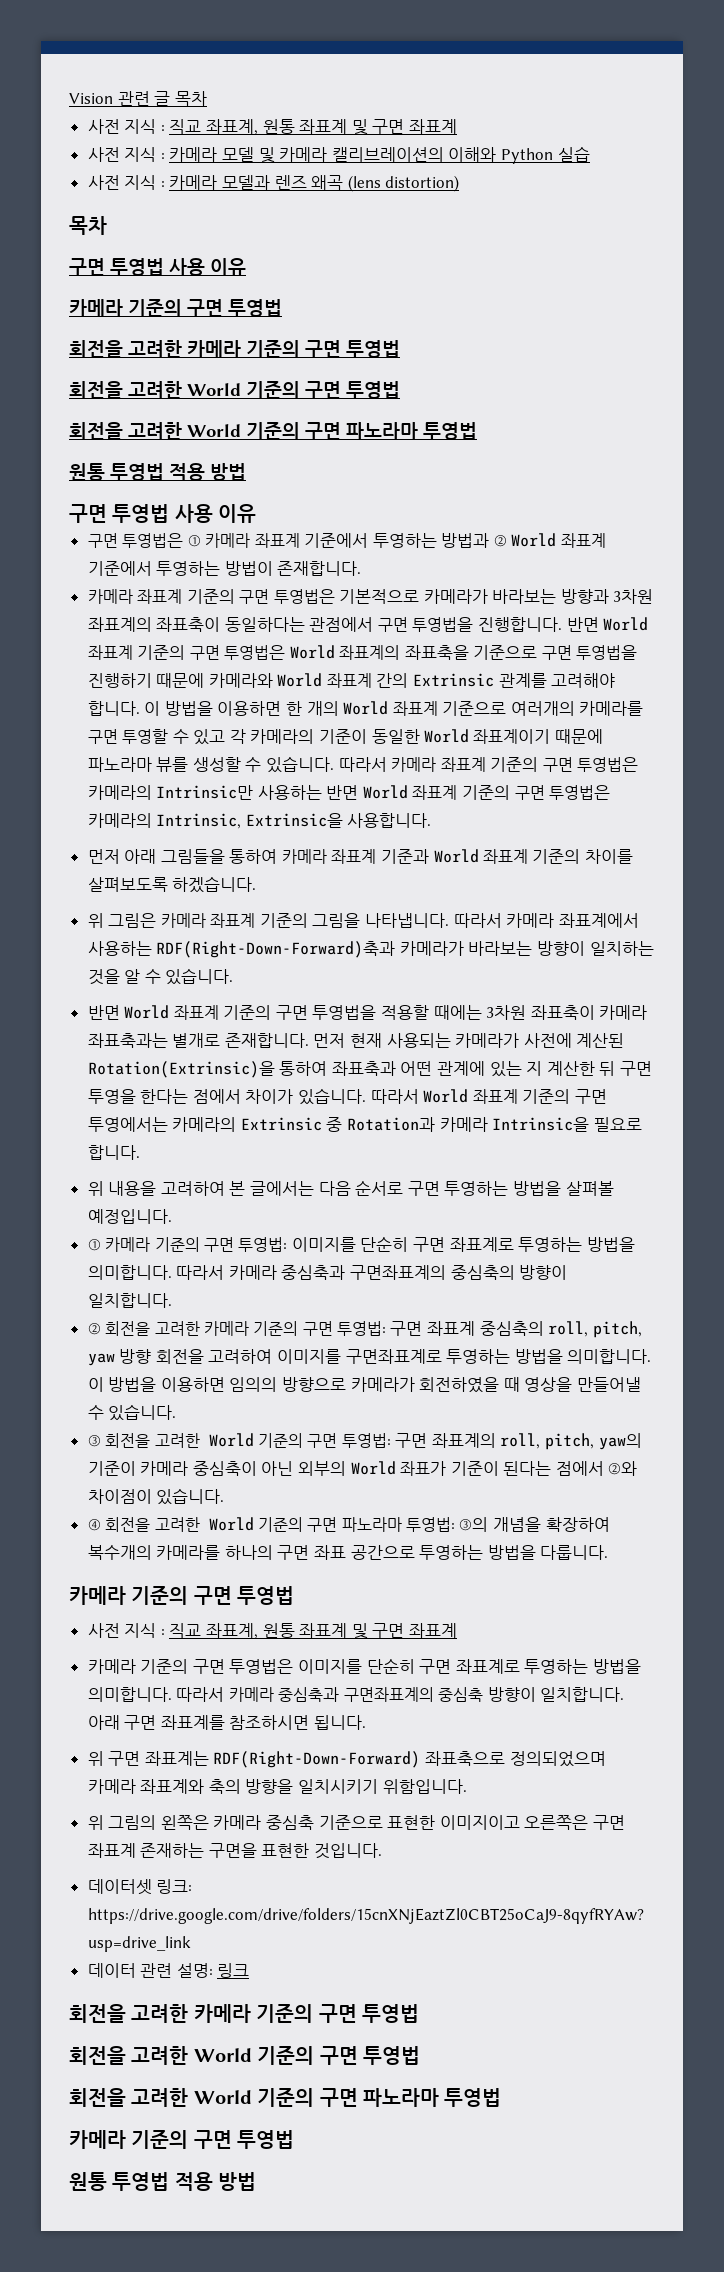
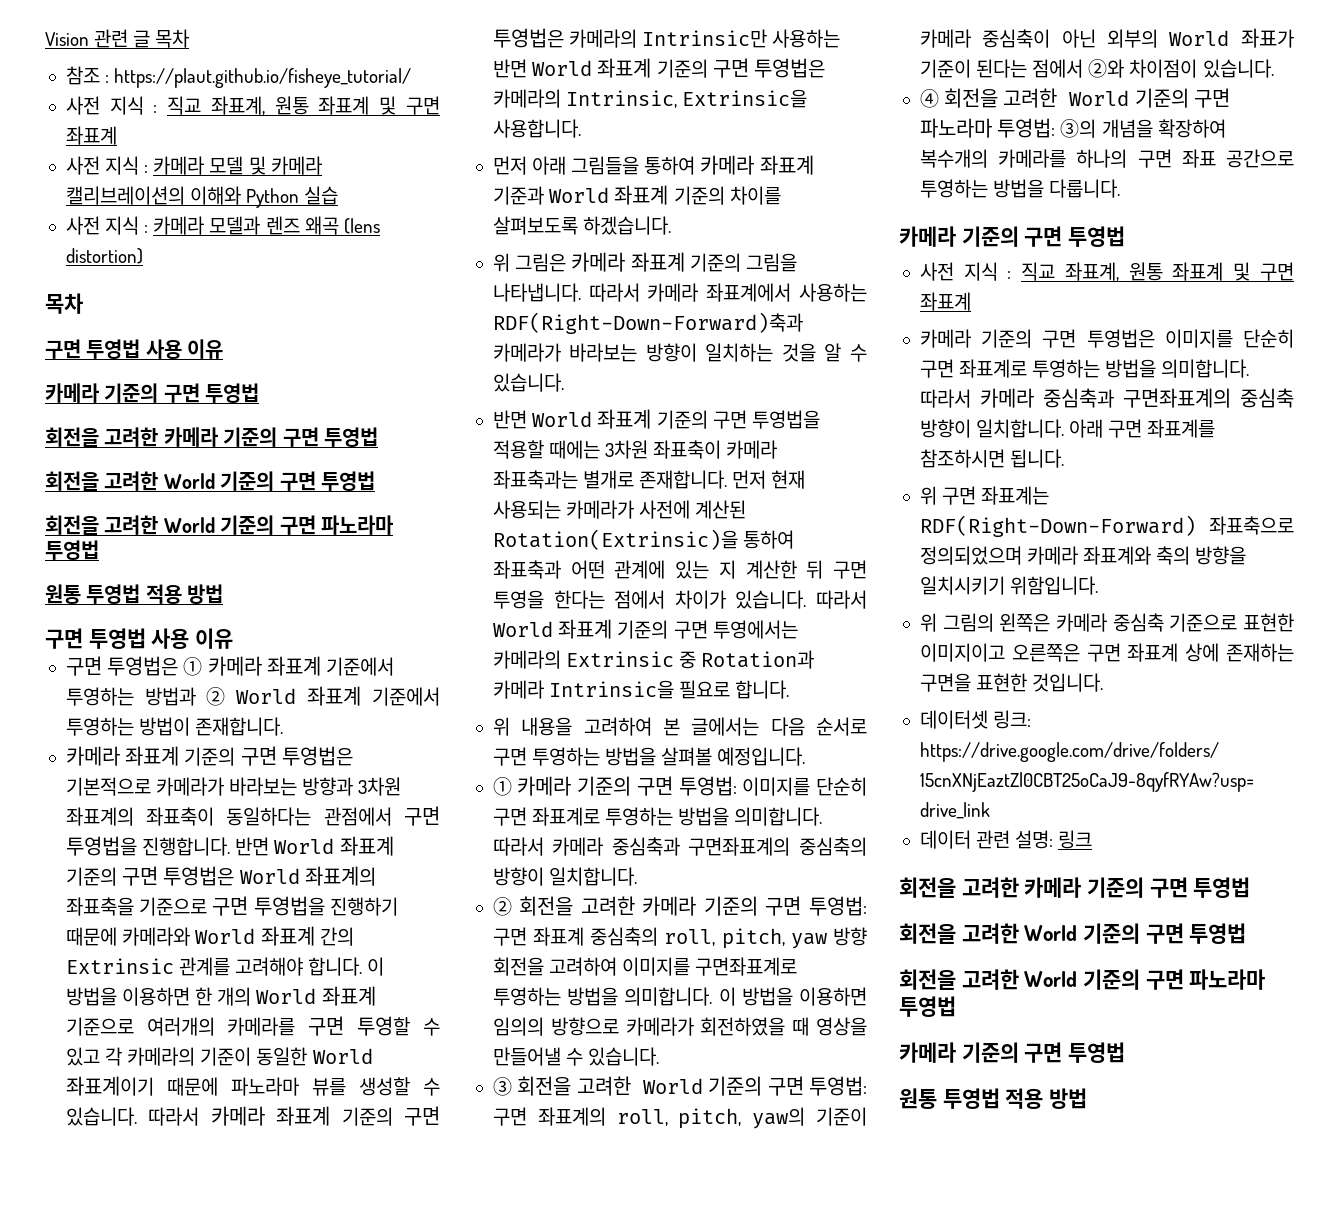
+ 참조 : https://plaut.github.io/fisheye_tutorial/
- 위 그림의 왼쪽은 카메라 중심축 기준으로 표현한 이미지이고 오른쪽은 구면 좌표계 존재하는 구면을 표현한 것입니다.
+ 위 그림의 왼쪽은 카메라 중심축 기준으로 표현한 이미지이고 오른쪽은 구면 좌표계 상에 존재하는 구면을 표현한 것입니다.

